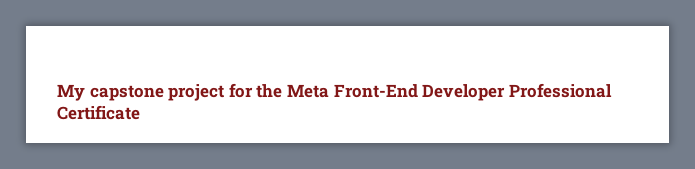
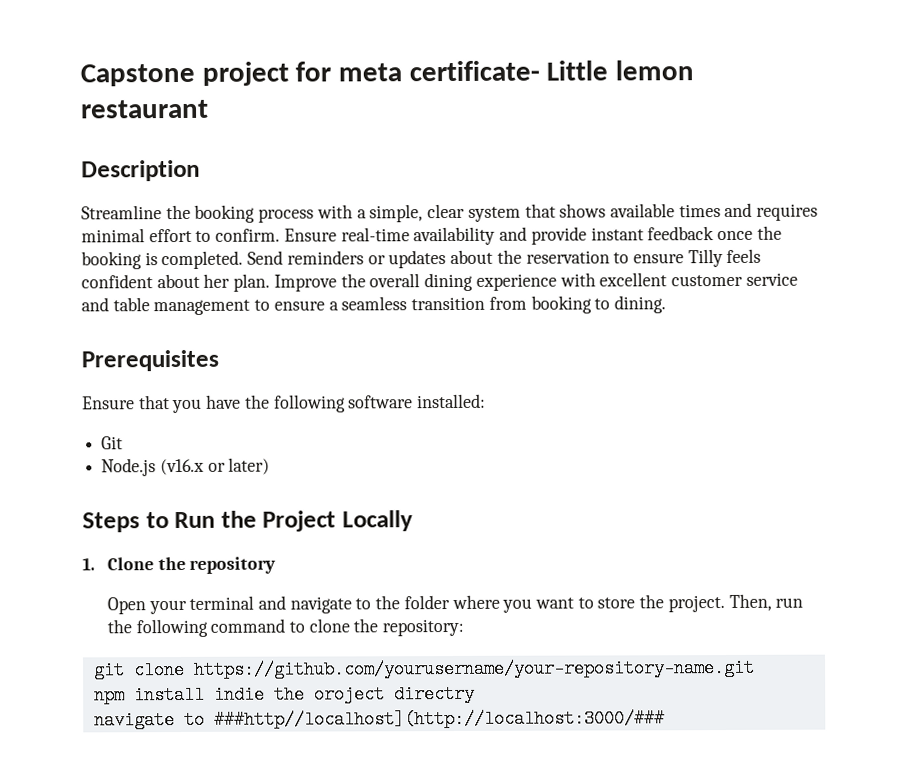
- My capstone project for the Meta Front-End Developer Professional Certificate
+ Capstone project for meta certificate- Little lemon restaurant
+ Description
+ Streamline the booking process with a simple, clear system that shows available times and requires minimal effort to confirm. Ensure real-time availability and provide instant feedback once the booking is completed. Send reminders or updates about the reservation to ensure Tilly feels confident about her plan. Improve the overall dining experience with excellent customer service and table management to ensure a seamless transition from booking to dining.
+ Prerequisites
+ Ensure that you have the following software installed:
+ Git
+ Node.js (v16.x or later)
+ Steps to Run the Project Locally
+ 1. Clone the repository
+ Open your terminal and navigate to the folder where you want to store the project. Then, run the following command to clone the repository:
+ git clone https://github.com/yourusername/your-repository-name.git
+ npm install indie the oroject directry
+ navigate to ###http//localhost](http://localhost:3000/###

